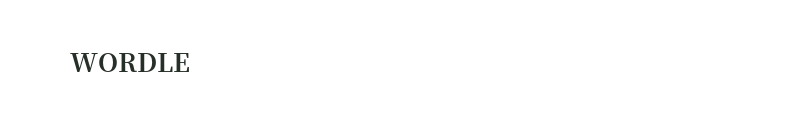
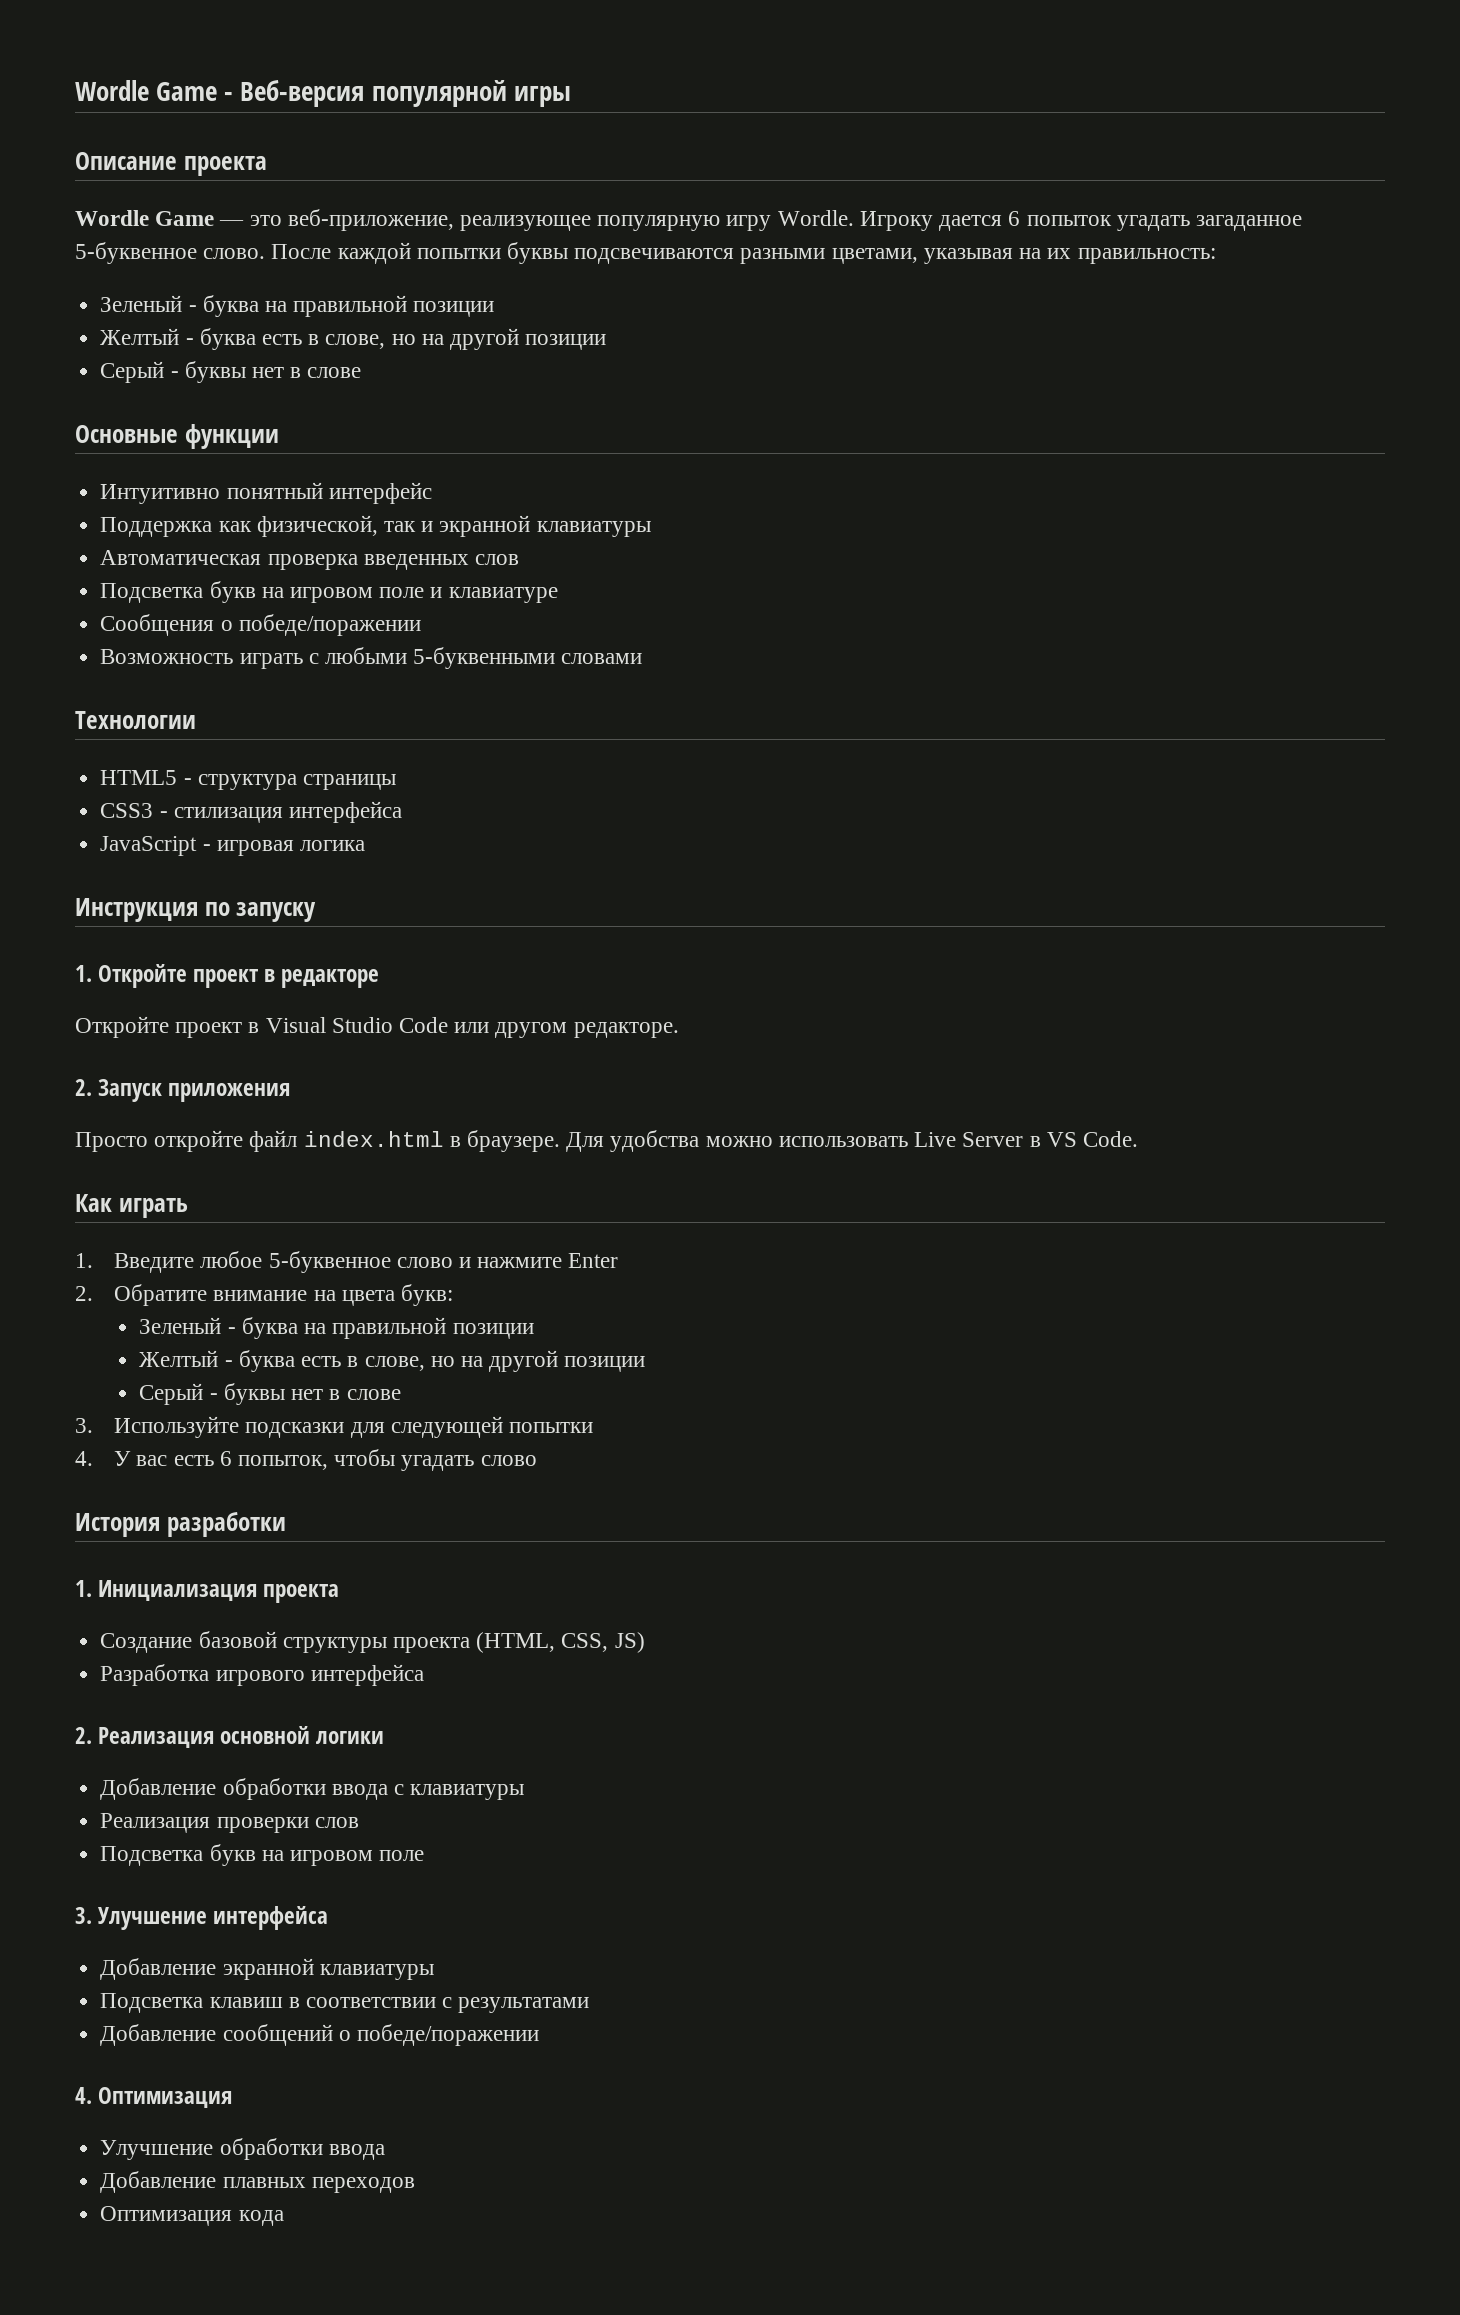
- WORDLE
+ Wordle Game - Веб-версия популярной игры
+ Описание проекта
+ Wordle Game — это веб-приложение, реализующее популярную игру Wordle. Игроку дается 6 попыток угадать загаданное 5-буквенное слово. После каждой попытки буквы подсвечиваются разными цветами, указывая на их правильность:
+ Зеленый - буква на правильной позиции
+ Желтый - буква есть в слове, но на другой позиции
+ Серый - буквы нет в слове
+ Основные функции
+ Интуитивно понятный интерфейс
+ Поддержка как физической, так и экранной клавиатуры
+ Автоматическая проверка введенных слов
+ Подсветка букв на игровом поле и клавиатуре
+ Сообщения о победе/поражении
+ Возможность играть с любыми 5-буквенными словами
+ Технологии
+ HTML5 - структура страницы
+ CSS3 - стилизация интерфейса
+ JavaScript - игровая логика
+ Инструкция по запуску
+ 1. Откройте проект в редакторе
+ Откройте проект в Visual Studio Code или другом редакторе.
+ 2. Запуск приложения
+ Просто откройте файл index.html в браузере. Для удобства можно использовать Live Server в VS Code.
+ Как играть
+ 1. Введите любое 5-буквенное слово и нажмите Enter
+ 2. Обратите внимание на цвета букв:
+ Зеленый - буква на правильной позиции
+ Желтый - буква есть в слове, но на другой позиции
+ Серый - буквы нет в слове
+ 3. Используйте подсказки для следующей попытки
+ 4. У вас есть 6 попыток, чтобы угадать слово
+ История разработки
+ 1. Инициализация проекта
+ Создание базовой структуры проекта (HTML, CSS, JS)
+ Разработка игрового интерфейса
+ 2. Реализация основной логики
+ Добавление обработки ввода с клавиатуры
+ Реализация проверки слов
+ Подсветка букв на игровом поле
+ 3. Улучшение интерфейса
+ Добавление экранной клавиатуры
+ Подсветка клавиш в соответствии с результатами
+ Добавление сообщений о победе/поражении
+ 4. Оптимизация
+ Улучшение обработки ввода
+ Добавление плавных переходов
+ Оптимизация кода

